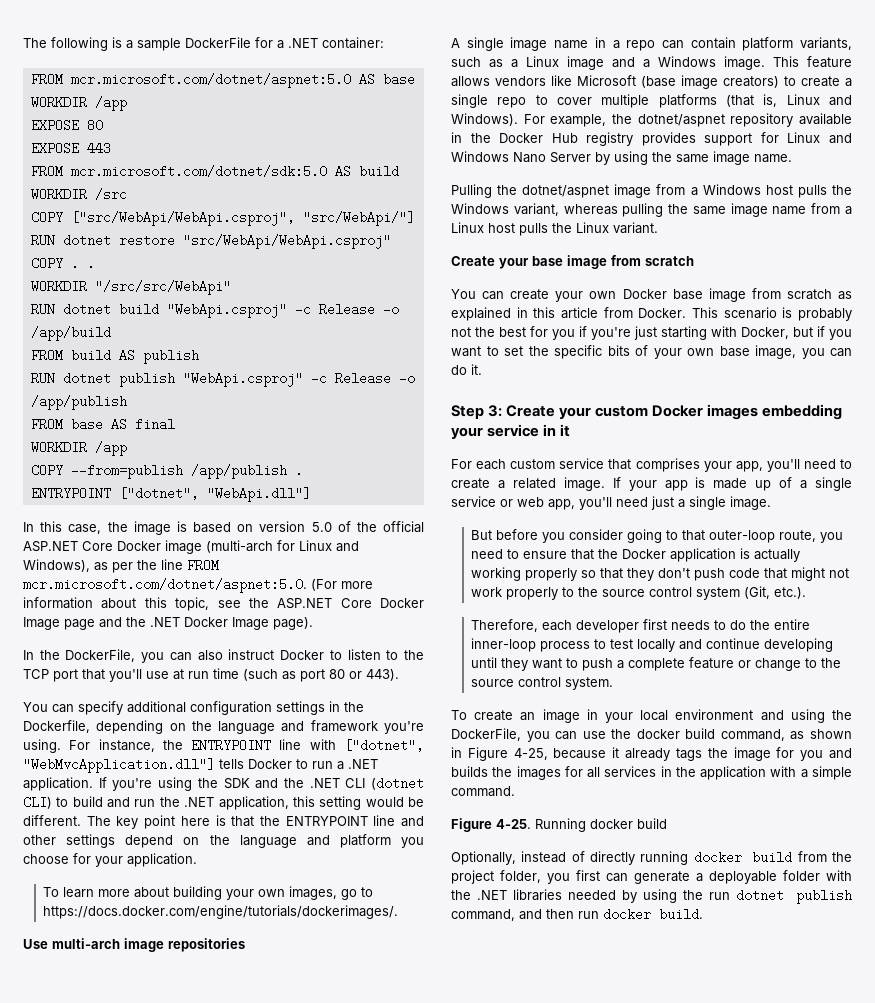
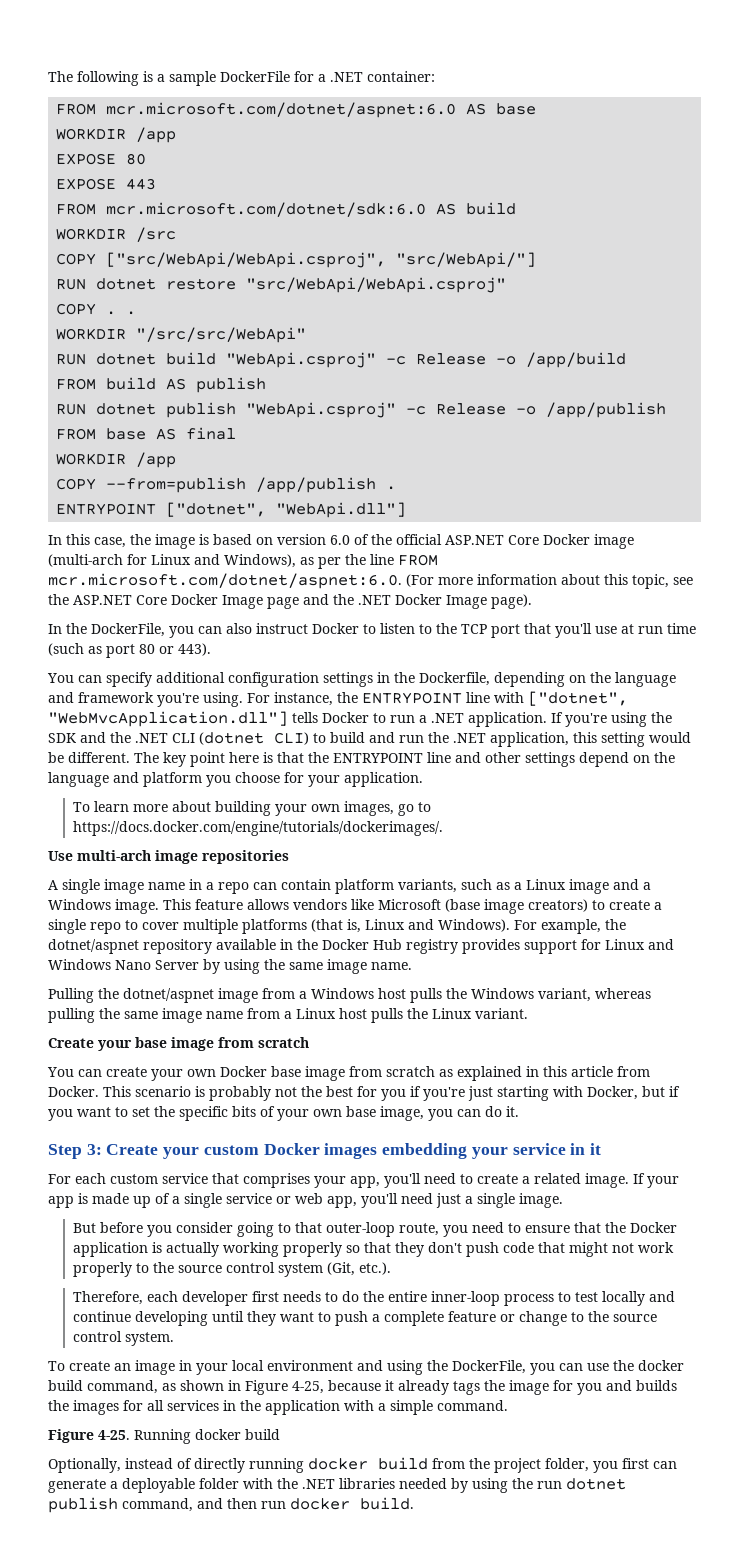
- FROM mcr.microsoft.com/dotnet/aspnet:5.0 AS base
+ FROM mcr.microsoft.com/dotnet/aspnet:6.0 AS base
- FROM mcr.microsoft.com/dotnet/sdk:5.0 AS build
+ FROM mcr.microsoft.com/dotnet/sdk:6.0 AS build
- In this case, the image is based on version 5.0 of the official ASP.NET Core Docker image (multi-arch for Linux and Windows), as per the line FROM mcr.microsoft.com/dotnet/aspnet:5.0. (For more information about this topic, see the ASP.NET Core Docker Image page and the .NET Docker Image page).
+ In this case, the image is based on version 6.0 of the official ASP.NET Core Docker image (multi-arch for Linux and Windows), as per the line FROM mcr.microsoft.com/dotnet/aspnet:6.0. (For more information about this topic, see the ASP.NET Core Docker Image page and the .NET Docker Image page).

